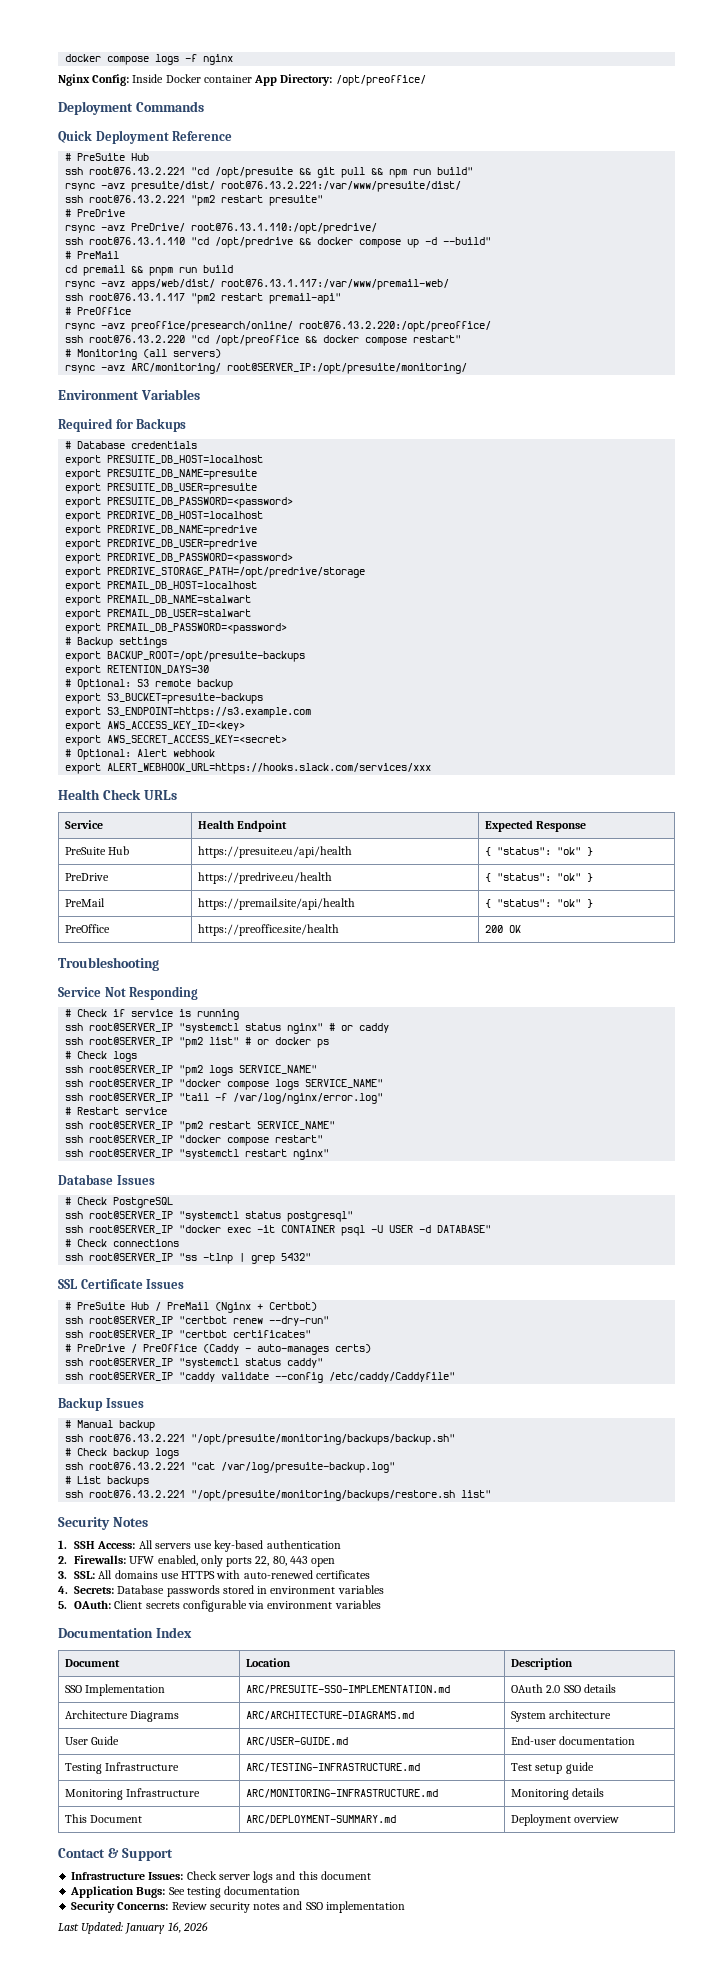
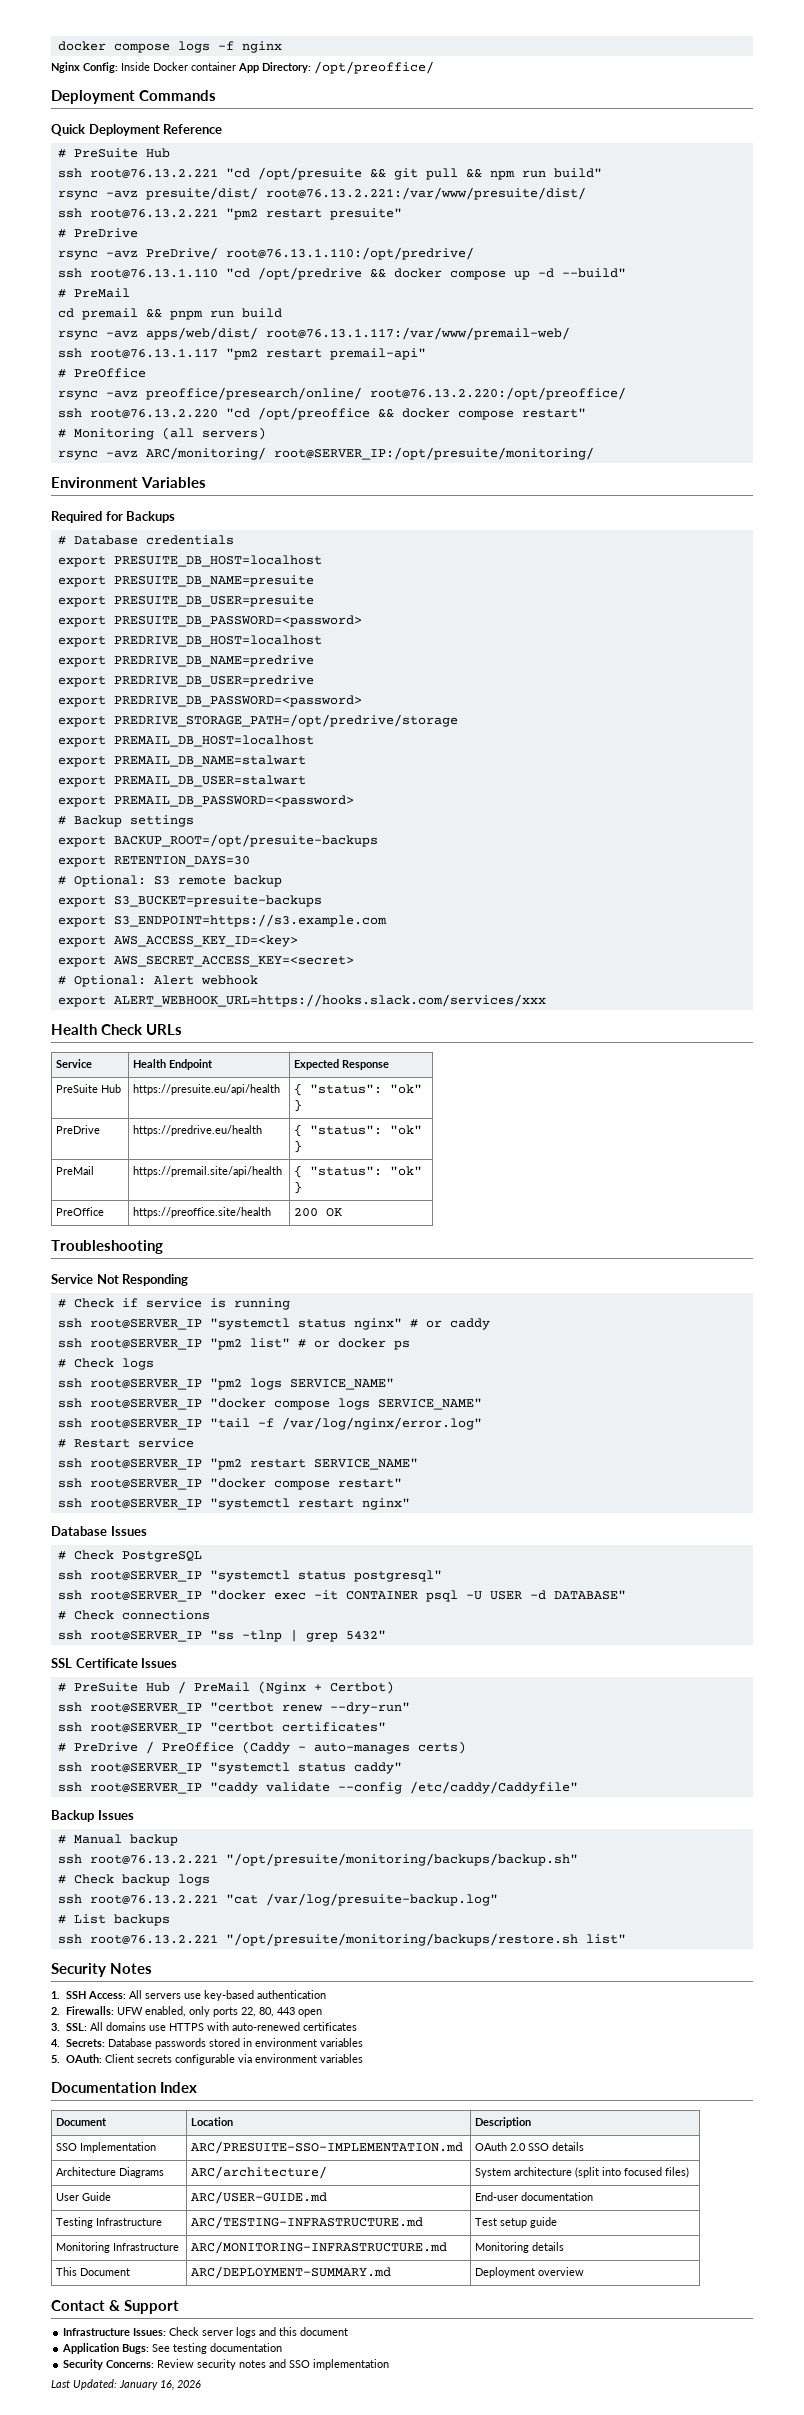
- Architecture Diagrams | ARC/ARCHITECTURE-DIAGRAMS.md | System architecture
+ Architecture Diagrams | ARC/architecture/ | System architecture (split into focused files)

